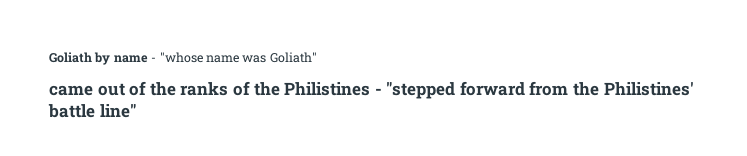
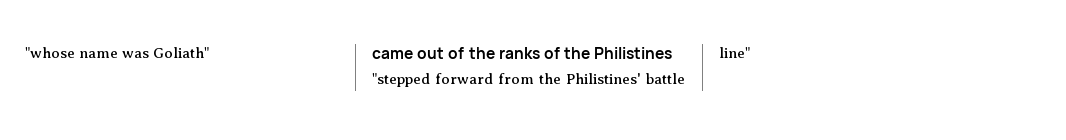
- Goliath by name - "whose name was Goliath"
+ "whose name was Goliath"
- came out of the ranks of the Philistines - "stepped forward from the Philistines' battle line"
+ came out of the ranks of the Philistines
+ "stepped forward from the Philistines' battle line"

